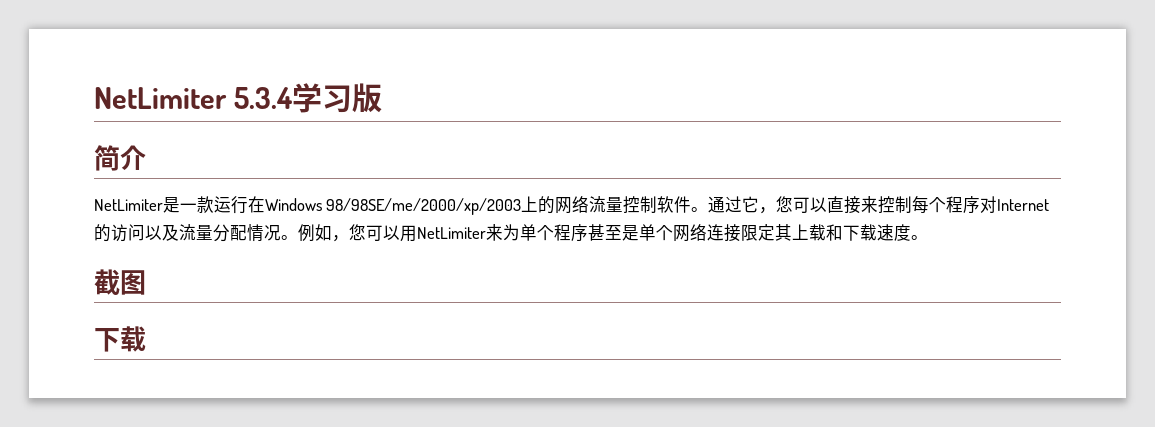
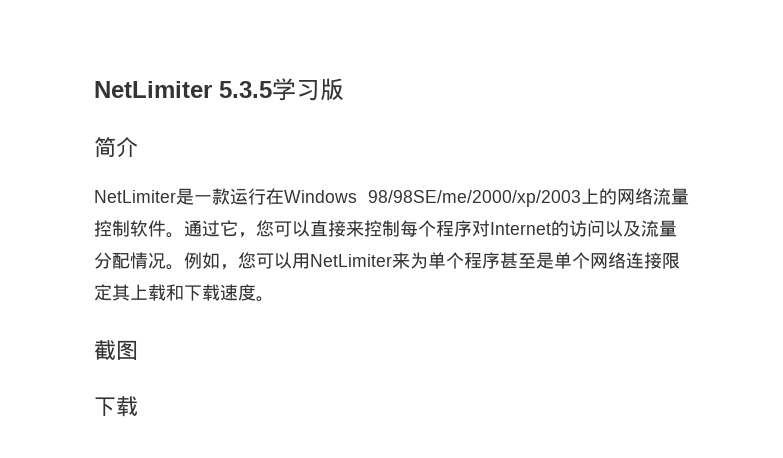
- NetLimiter 5.3.4学习版
+ NetLimiter 5.3.5学习版

